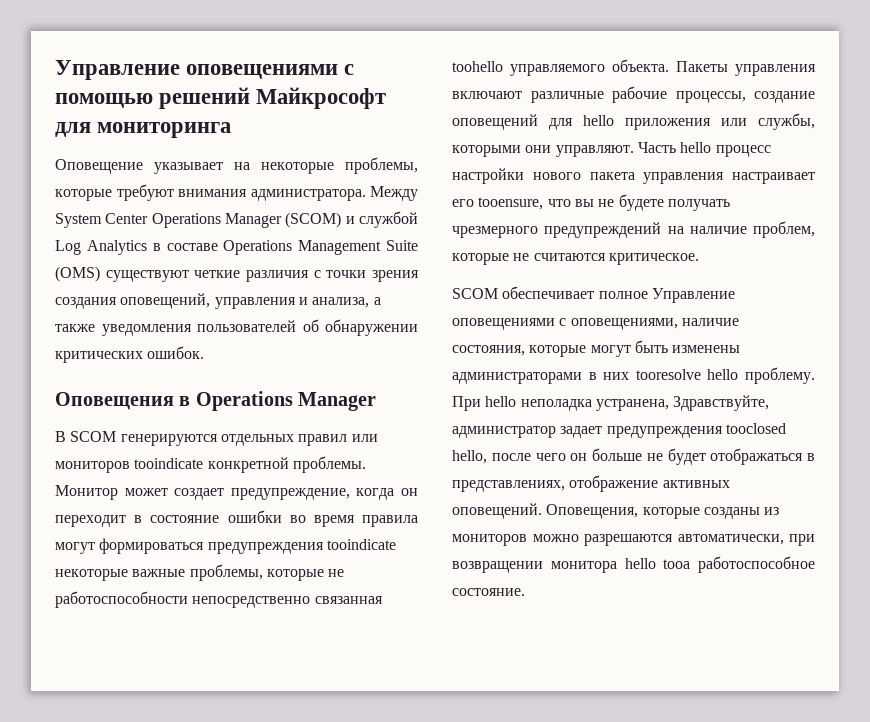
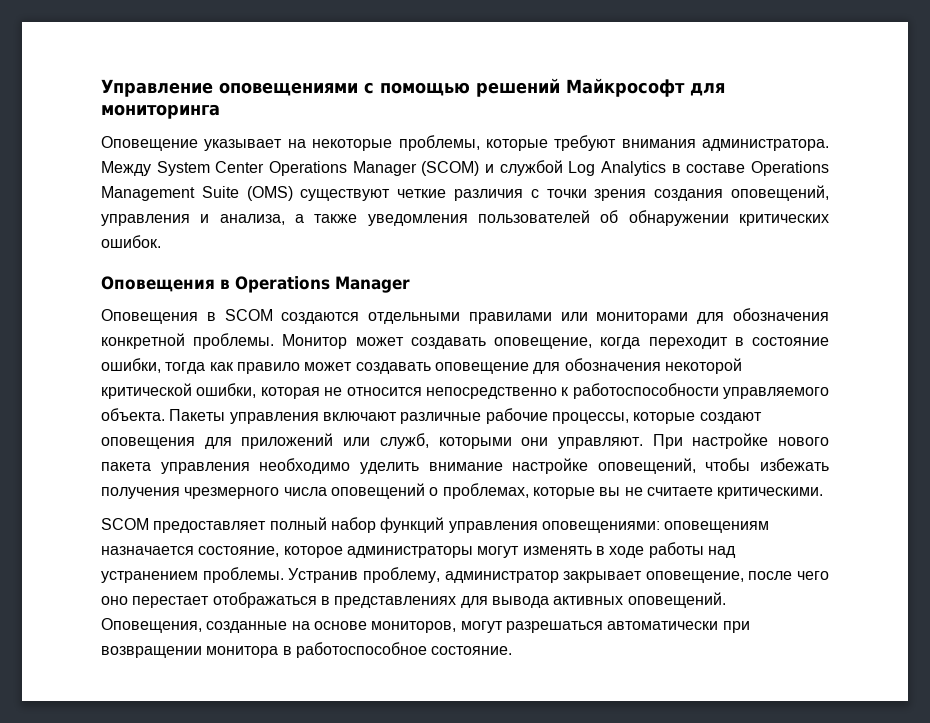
- В SCOM генерируются отдельных правил или мониторов tooindicate конкретной проблемы. Монитор может создает предупреждение, когда он переходит в состояние ошибки во время правила могут формироваться предупреждения tooindicate некоторые важные проблемы, которые не работоспособности непосредственно связанная toohello управляемого объекта.
+ Оповещения в SCOM создаются отдельными правилами или мониторами для обозначения конкретной проблемы. Монитор может создавать оповещение, когда переходит в состояние ошибки, тогда как правило может создавать оповещение для обозначения некоторой критической ошибки, которая не относится непосредственно к работоспособности управляемого объекта.
- Пакеты управления включают различные рабочие процессы, создание оповещений для hello приложения или службы, которыми они управляют. Часть hello процесс настройки нового пакета управления настраивает его tooensure, что вы не будете получать чрезмерного предупреждений на наличие проблем, которые не считаются критическое.
- SCOM обеспечивает полное Управление оповещениями с оповещениями, наличие состояния, которые могут быть изменены администраторами в них tooresolve hello проблему. При hello неполадка устранена, Здравствуйте, администратор задает предупреждения tooclosed hello, после чего он больше не будет отображаться в представлениях, отображение активных оповещений. Оповещения, которые созданы из мониторов можно разрешаются автоматически, при возвращении монитора hello tooa работоспособное состояние.
+ Пакеты управления включают различные рабочие процессы, которые создают оповещения для приложений или служб, которыми они управляют. При настройке нового пакета управления необходимо уделить внимание настройке оповещений, чтобы избежать получения чрезмерного числа оповещений о проблемах, которые вы не считаете критическими.
+ SCOM предоставляет полный набор функций управления оповещениями: оповещениям назначается состояние, которое администраторы могут изменять в ходе работы над устранением проблемы. Устранив проблему, администратор закрывает оповещение, после чего оно перестает отображаться в представлениях для вывода активных оповещений. Оповещения, созданные на основе мониторов, могут разрешаться автоматически при возвращении монитора в работоспособное состояние.

